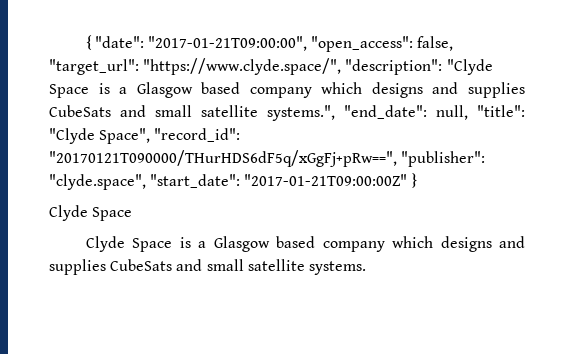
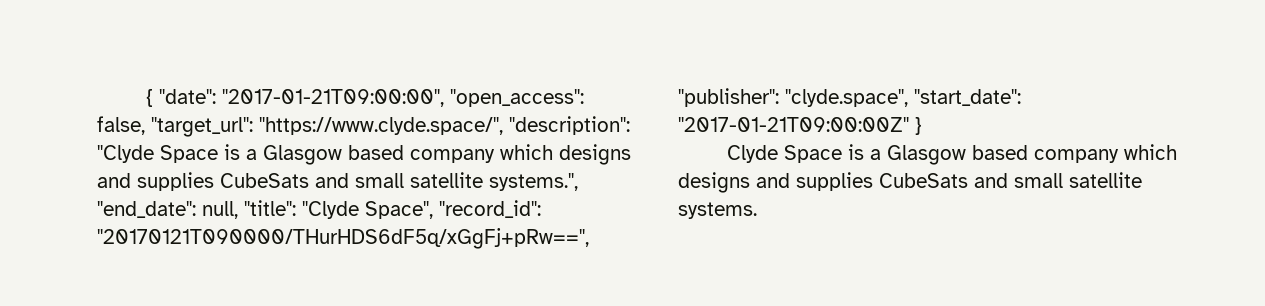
  { "date": "2017-01-21T09:00:00", "open_access": false, "target_url": "https://www.clyde.space/", "description": "Clyde Space is a Glasgow based company which designs and supplies CubeSats and small satellite systems.", "end_date": null, "title": "Clyde Space", "record_id": "20170121T090000/THurHDS6dF5q/xGgFj+pRw==", "publisher": "clyde.space", "start_date": "2017-01-21T09:00:00Z" }
- Clyde Space

